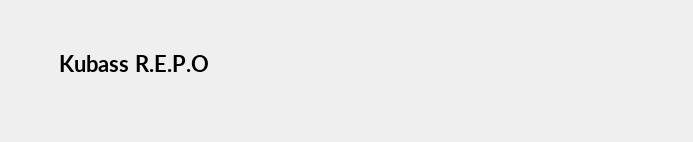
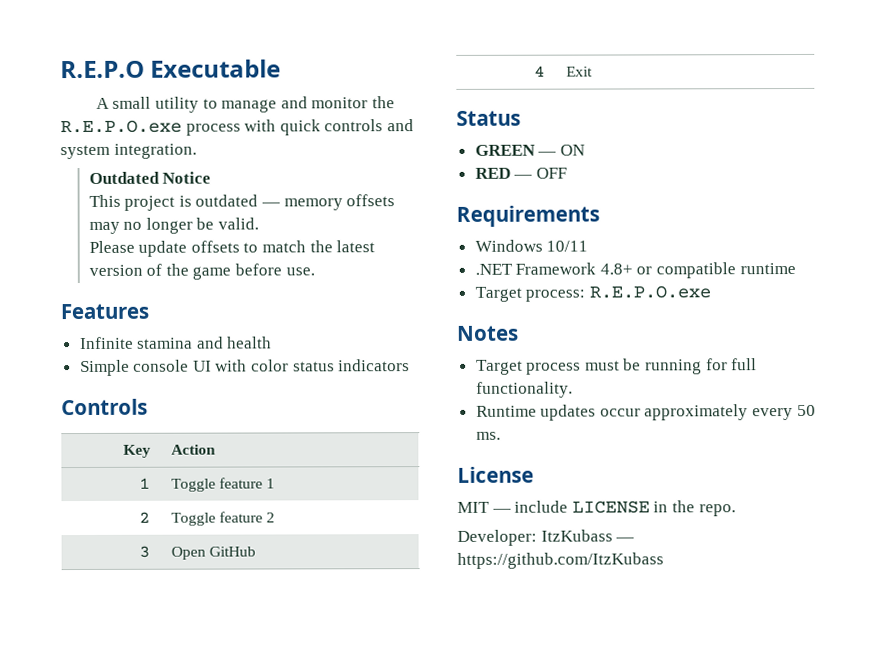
- Kubass R.E.P.O
+ R.E.P.O Executable
+ A small utility to manage and monitor the R.E.P.O.exe process with quick controls and system integration.
+ Outdated Notice
+ This project is outdated — memory offsets may no longer be valid.
+ Please update offsets to match the latest version of the game before use.
+ Features
+ Infinite stamina and health
+ Simple console UI with color status indicators
+ Controls
+ Key | Action
+ 1 | Toggle feature 1
+ 2 | Toggle feature 2
+ 3 | Open GitHub
+ 4 | Exit
+ Status
+ GREEN — ON
+ RED — OFF
+ Requirements
+ Windows 10/11
+ .NET Framework 4.8+ or compatible runtime
+ Target process: R.E.P.O.exe
+ Notes
+ Target process must be running for full functionality.
+ Runtime updates occur approximately every 50 ms.
+ License
+ MIT — include LICENSE in the repo.
+ Developer: ItzKubass — https://github.com/ItzKubass

